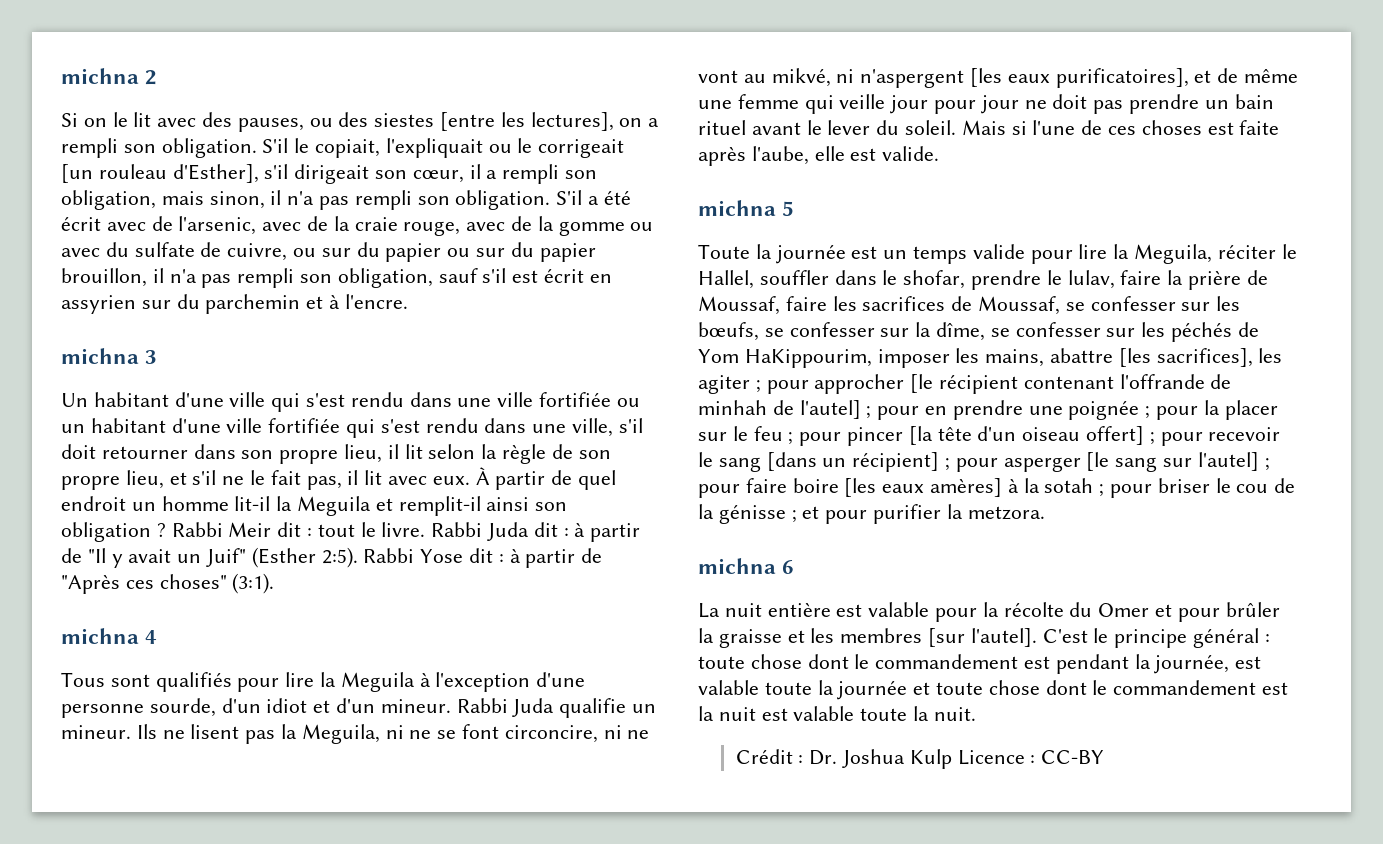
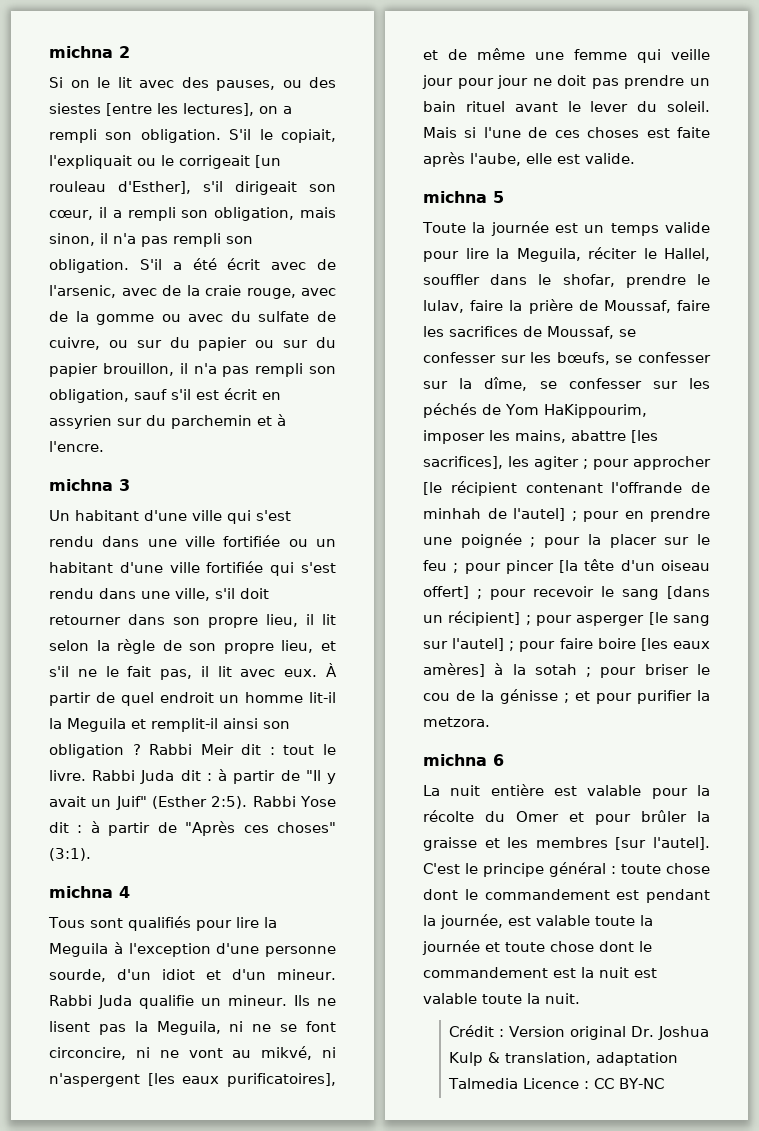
- Crédit : Dr. Joshua Kulp Licence : CC-BY
+ Crédit : Version original Dr. Joshua Kulp & translation, adaptation Talmedia Licence : CC BY-NC

